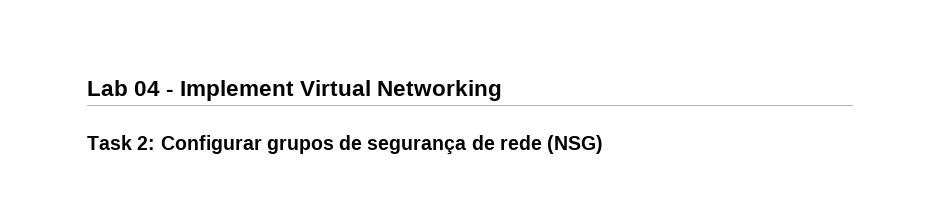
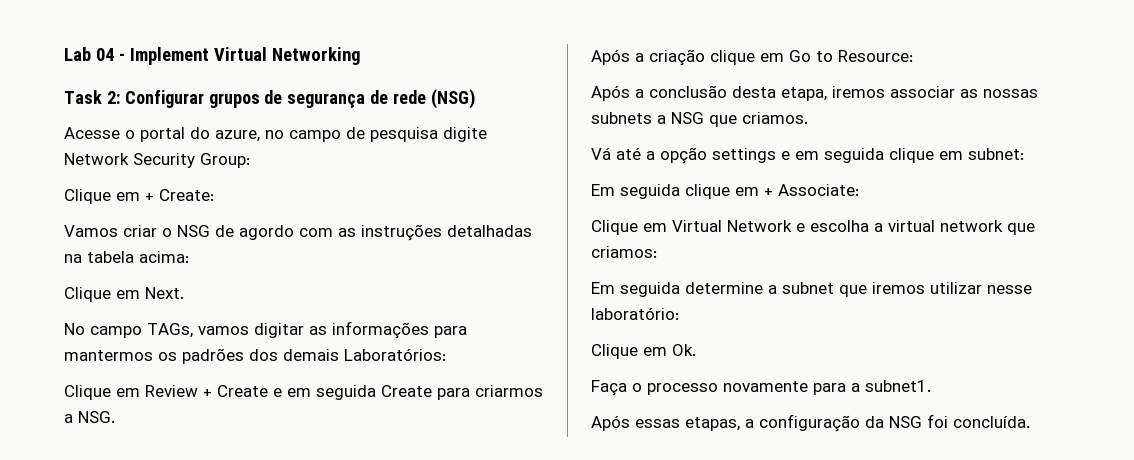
+ Acesse o portal do azure, no campo de pesquisa digite Network Security Group:
+ Clique em + Create:
+ Vamos criar o NSG de agordo com as instruções detalhadas na tabela acima:
+ Clique em Next.
+ No campo TAGs, vamos digitar as informações para mantermos os padrões dos demais Laboratórios:
+ Clique em Review + Create e em seguida Create para criarmos a NSG.
+ Após a criação clique em Go to Resource:
+ Após a conclusão desta etapa, iremos associar as nossas subnets a NSG que criamos.
+ Vá até a opção settings e em seguida clique em subnet:
+ Em seguida clique em + Associate:
+ Clique em Virtual Network e escolha a virtual network que criamos:
+ Em seguida determine a subnet que iremos utilizar nesse laboratório:
+ Clique em Ok.
+ Faça o processo novamente para a subnet1.
+ Após essas etapas, a configuração da NSG foi concluída.

